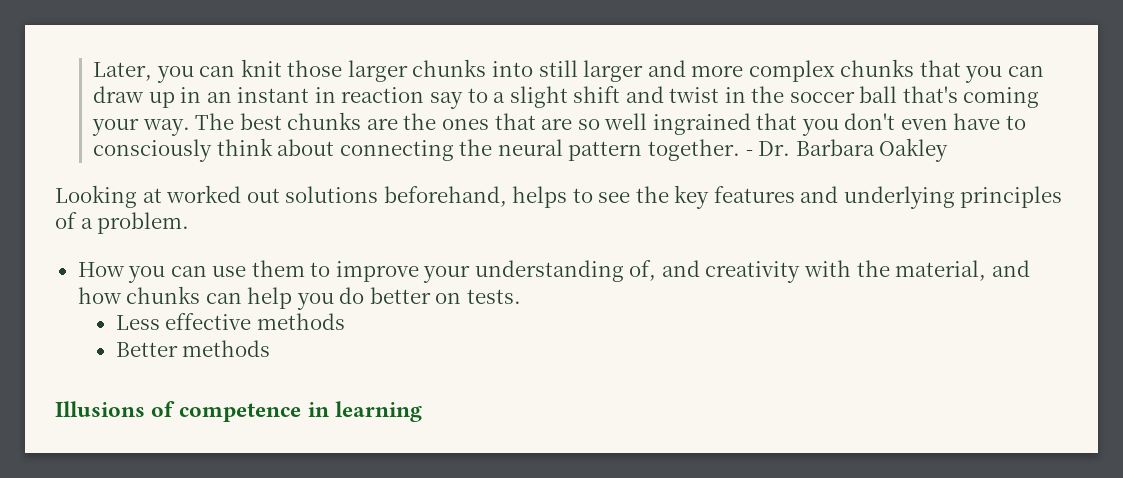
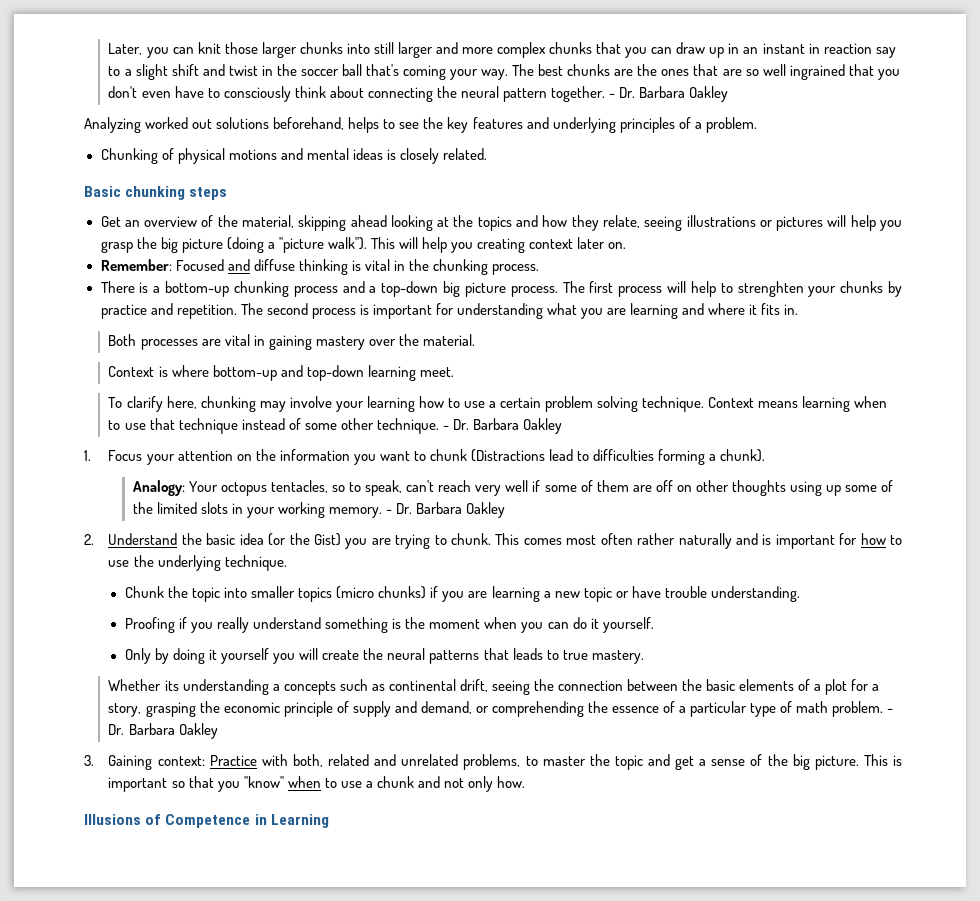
- Looking at worked out solutions beforehand, helps to see the key features and underlying principles of a problem.
+ Analyzing worked out solutions beforehand, helps to see the key features and underlying principles of a problem.
- How you can use them to improve your understanding of, and creativity with the material, and how chunks can help you do better on tests.
- Less effective methods
- Better methods
+ Chunking of physical motions and mental ideas is closely related.
+ Basic chunking steps
+ Get an overview of the material, skipping ahead looking at the topics and how they relate, seeing illustrations or pictures will help you grasp the big picture (doing a "picture walk"). This will help you creating context later on.
+ Remember: Focused and diffuse thinking is vital in the chunking process.
+ There is a bottom-up chunking process and a top-down big picture process. The first process will help to strenghten your chunks by practice and repetition. The second process is important for understanding what you are learning and where it fits in.
+ Both processes are vital in gaining mastery over the material.
+ Context is where bottom-up and top-down learning meet.
+ To clarify here, chunking may involve your learning how to use a certain problem solving technique. Context means learning when to use that technique instead of some other technique. - Dr. Barbara Oakley
+ 1. Focus your attention on the information you want to chunk (Distractions lead to difficulties forming a chunk).
+ Analogy: Your octopus tentacles, so to speak, can't reach very well if some of them are off on other thoughts using up some of the limited slots in your working memory. - Dr. Barbara Oakley
+ 2. Understand the basic idea (or the Gist) you are trying to chunk. This comes most often rather naturally and is important for how to use the underlying technique.
+ Chunk the topic into smaller topics (micro chunks) if you are learning a new topic or have trouble understanding.
+ Proofing if you really understand something is the moment when you can do it yourself.
+ Only by doing it yourself you will create the neural patterns that leads to true mastery.
+ Whether its understanding a concepts such as continental drift, seeing the connection between the basic elements of a plot for a story, grasping the economic principle of supply and demand, or comprehending the essence of a particular type of math problem. - Dr. Barbara Oakley
+ 3. Gaining context: Practice with both, related and unrelated problems, to master the topic and get a sense of the big picture. This is important so that you "know" when to use a chunk and not only how.
- Illusions of competence in learning
+ Illusions of Competence in Learning

